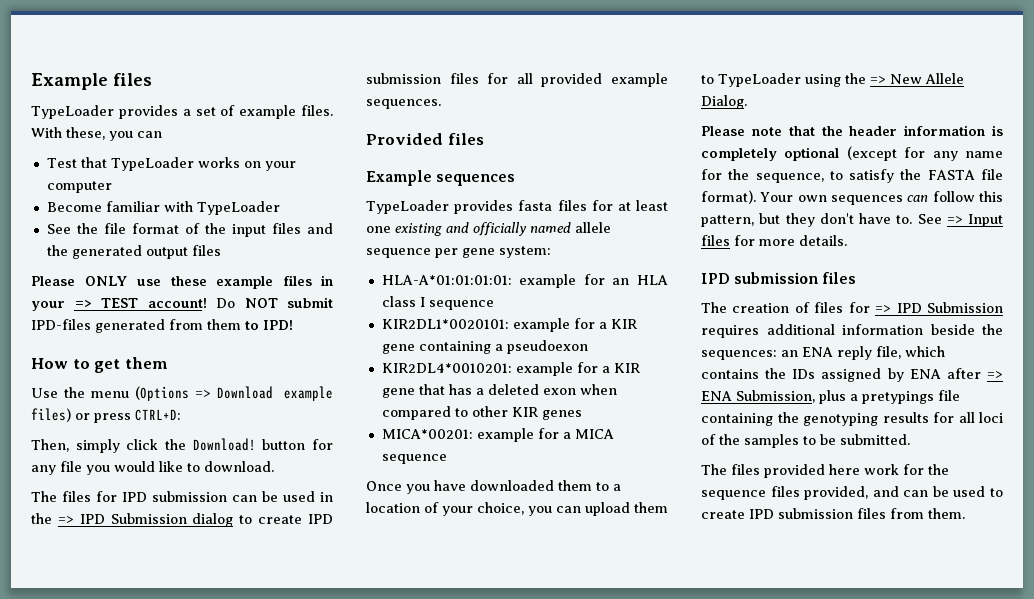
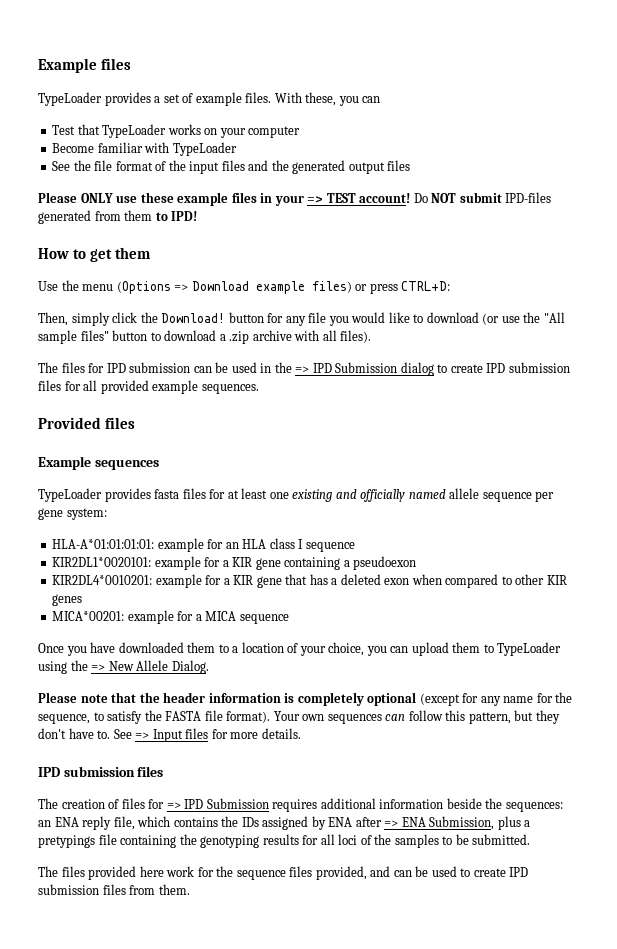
- Then, simply click the Download! button for any file you would like to download.
+ Then, simply click the Download! button for any file you would like to download (or use the "All sample files" button to download a .zip archive with all files).

